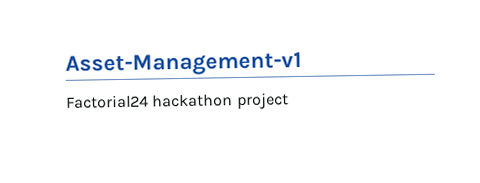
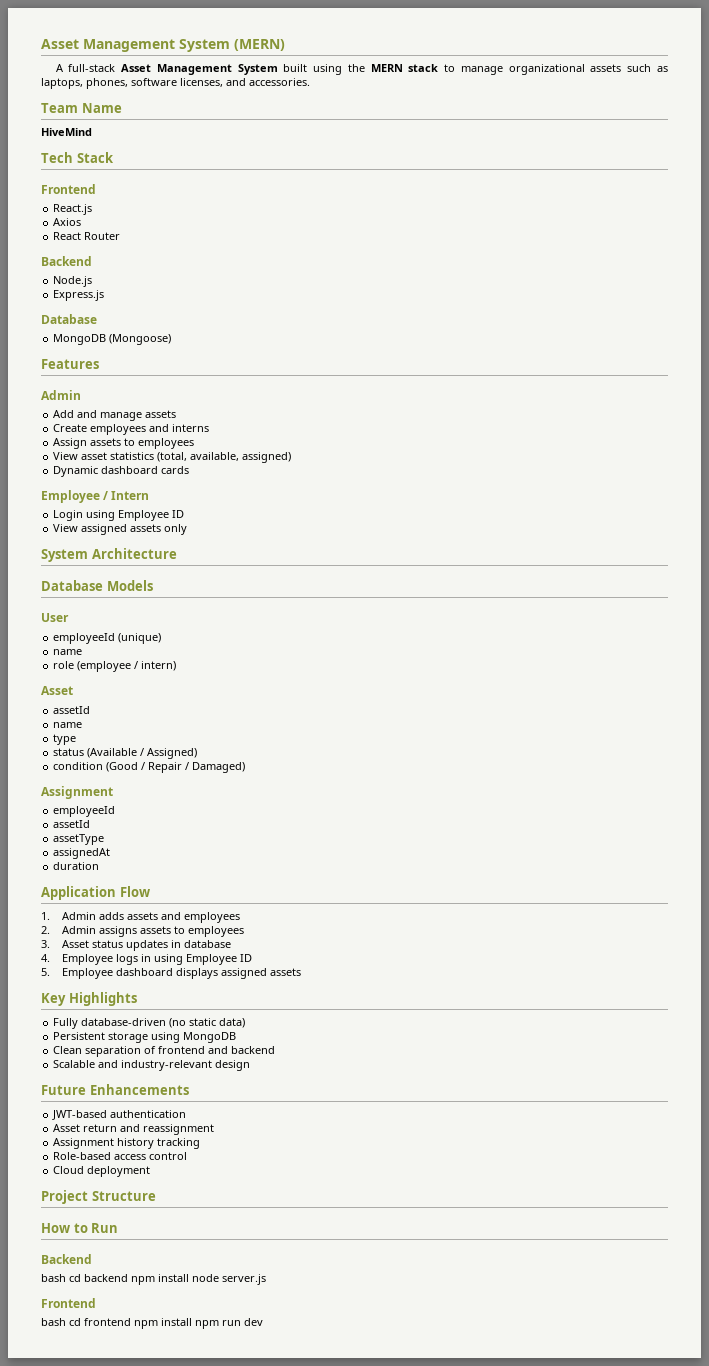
- Asset-Management-v1
- Factorial24 hackathon project
+ Asset Management System (MERN)
+ A full-stack Asset Management System built using the MERN stack to manage organizational assets such as laptops, phones, software licenses, and accessories.
+ Team Name
+ HiveMind
+ Tech Stack
+ Frontend
+ React.js
+ Axios
+ React Router
+ Backend
+ Node.js
+ Express.js
+ Database
+ MongoDB (Mongoose)
+ Features
+ Admin
+ Add and manage assets
+ Create employees and interns
+ Assign assets to employees
+ View asset statistics (total, available, assigned)
+ Dynamic dashboard cards
+ Employee / Intern
+ Login using Employee ID
+ View assigned assets only
+ System Architecture
+ Database Models
+ User
+ employeeId (unique)
+ name
+ role (employee / intern)
+ Asset
+ assetId
+ name
+ type
+ status (Available / Assigned)
+ condition (Good / Repair / Damaged)
+ Assignment
+ employeeId
+ assetId
+ assetType
+ assignedAt
+ duration
+ Application Flow
+ 1. Admin adds assets and employees
+ 2. Admin assigns assets to employees
+ 3. Asset status updates in database
+ 4. Employee logs in using Employee ID
+ 5. Employee dashboard displays assigned assets
+ Key Highlights
+ Fully database-driven (no static data)
+ Persistent storage using MongoDB
+ Clean separation of frontend and backend
+ Scalable and industry-relevant design
+ Future Enhancements
+ JWT-based authentication
+ Asset return and reassignment
+ Assignment history tracking
+ Role-based access control
+ Cloud deployment
+ Project Structure
+ How to Run
+ Backend
+ bash cd backend npm install node server.js
+ Frontend
+ bash cd frontend npm install npm run dev

